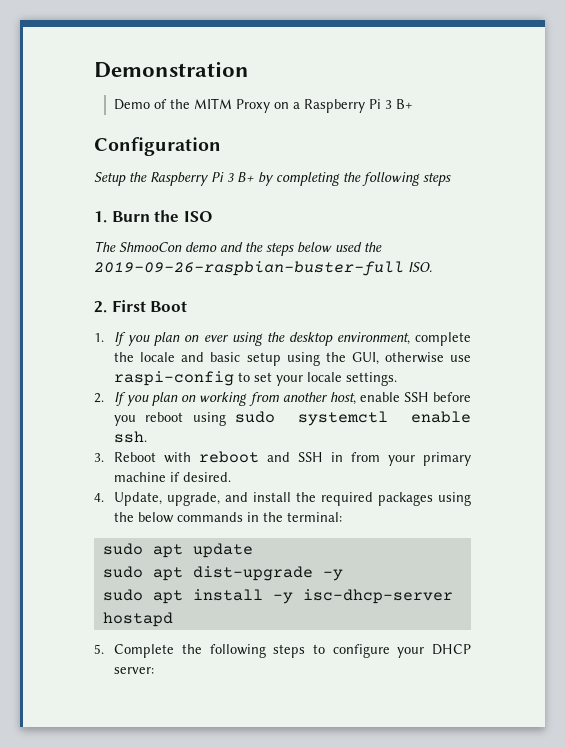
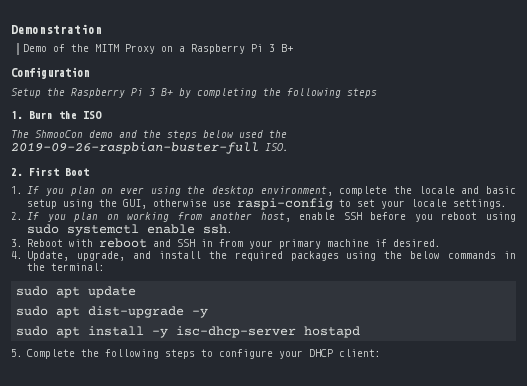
- 5. Complete the following steps to configure your DHCP server:
+ 5. Complete the following steps to configure your DHCP client:

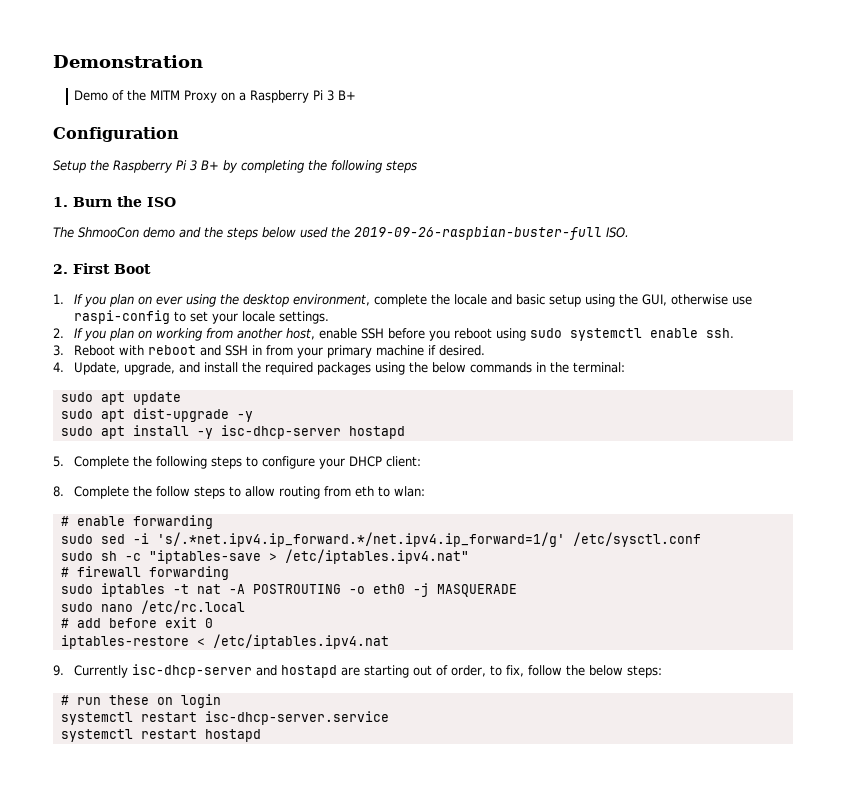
+ 8. Complete the follow steps to allow routing from eth to wlan:
+ # enable forwarding
+ sudo sed -i 's/.*net.ipv4.ip_forward.*/net.ipv4.ip_forward=1/g' /etc/sysctl.conf
+ sudo sh -c "iptables-save > /etc/iptables.ipv4.nat"
+ # firewall forwarding
+ sudo iptables -t nat -A POSTROUTING -o eth0 -j MASQUERADE
+ sudo nano /etc/rc.local
+ # add before exit 0
+ iptables-restore < /etc/iptables.ipv4.nat
+ 9. Currently isc-dhcp-server and hostapd are starting out of order, to fix, follow the below steps:
+ # run these on login
+ systemctl restart isc-dhcp-server.service
+ systemctl restart hostapd

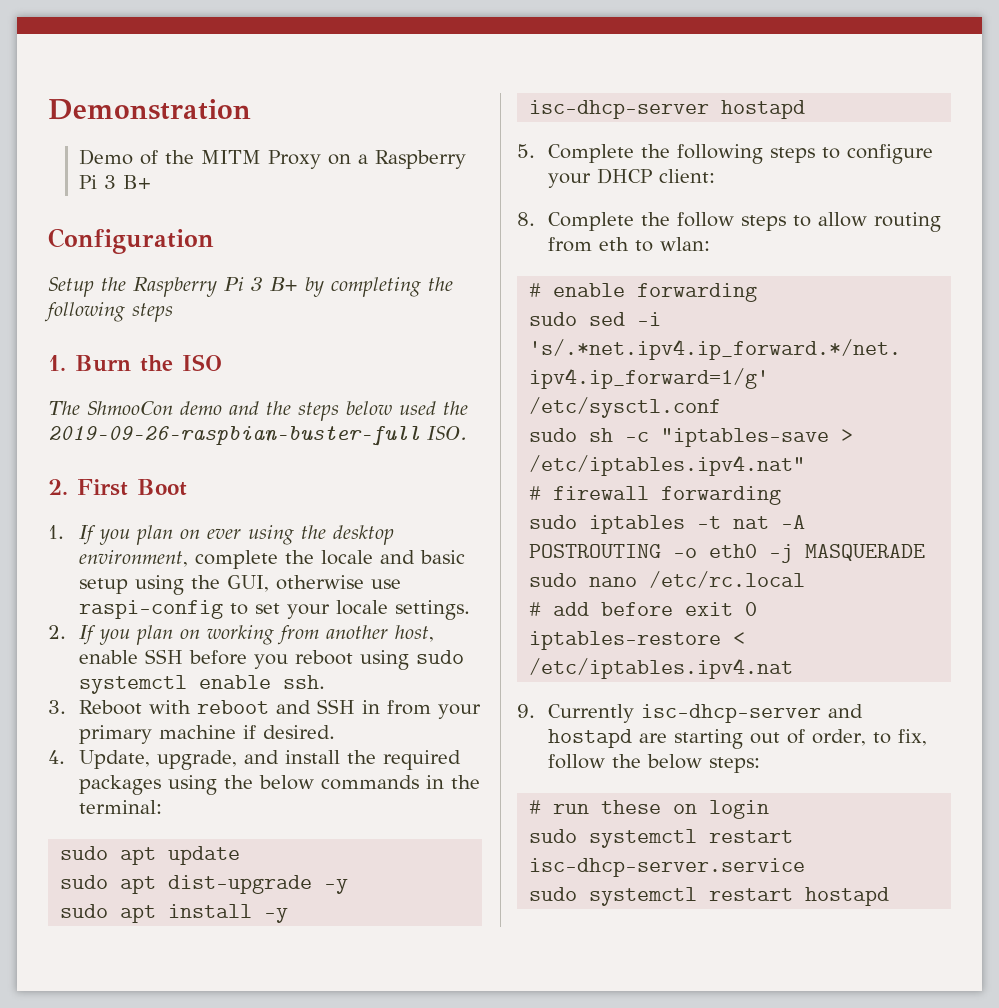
- systemctl restart isc-dhcp-server.service
+ sudo systemctl restart isc-dhcp-server.service
- systemctl restart hostapd
+ sudo systemctl restart hostapd

